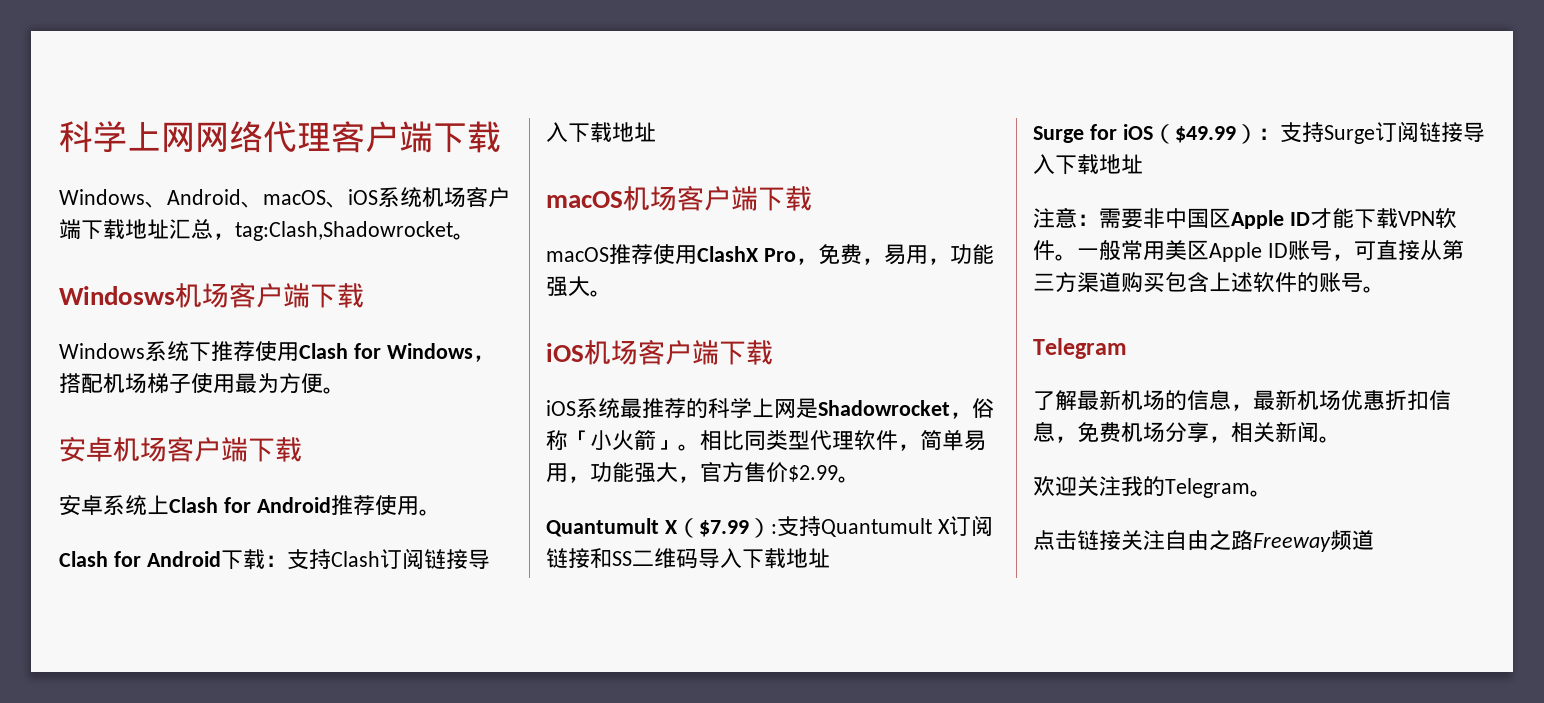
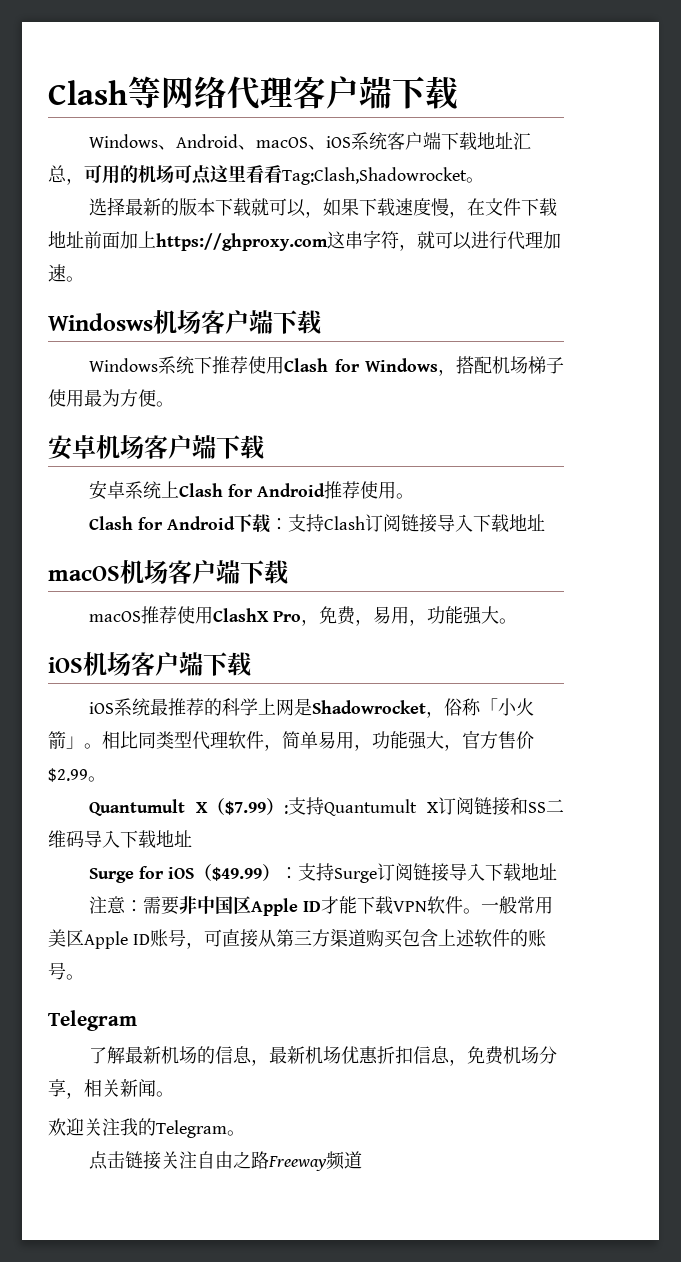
- 科学上网网络代理客户端下载
+ Clash等网络代理客户端下载
- Windows、Android、macOS、iOS系统机场客户端下载地址汇总，tag:Clash,Shadowrocket。
+ Windows、Android、macOS、iOS系统客户端下载地址汇总，可用的机场可点这里看看Tag:Clash,Shadowrocket。
+ 选择最新的版本下载就可以，如果下载速度慢，在文件下载地址前面加上https://ghproxy.com这串字符，就可以进行代理加速。

